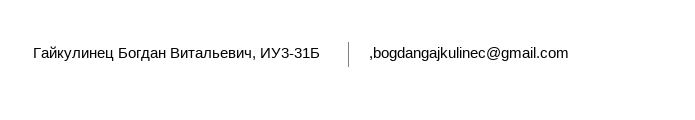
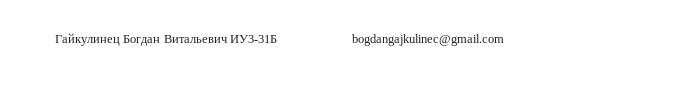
- Гайкулинец Богдан Витальевич, ИУ3-31Б ,bogdangajkulinec@gmail.com
+ Гайкулинец Богдан Витальевич ИУ3-31Б bogdangajkulinec@gmail.com

